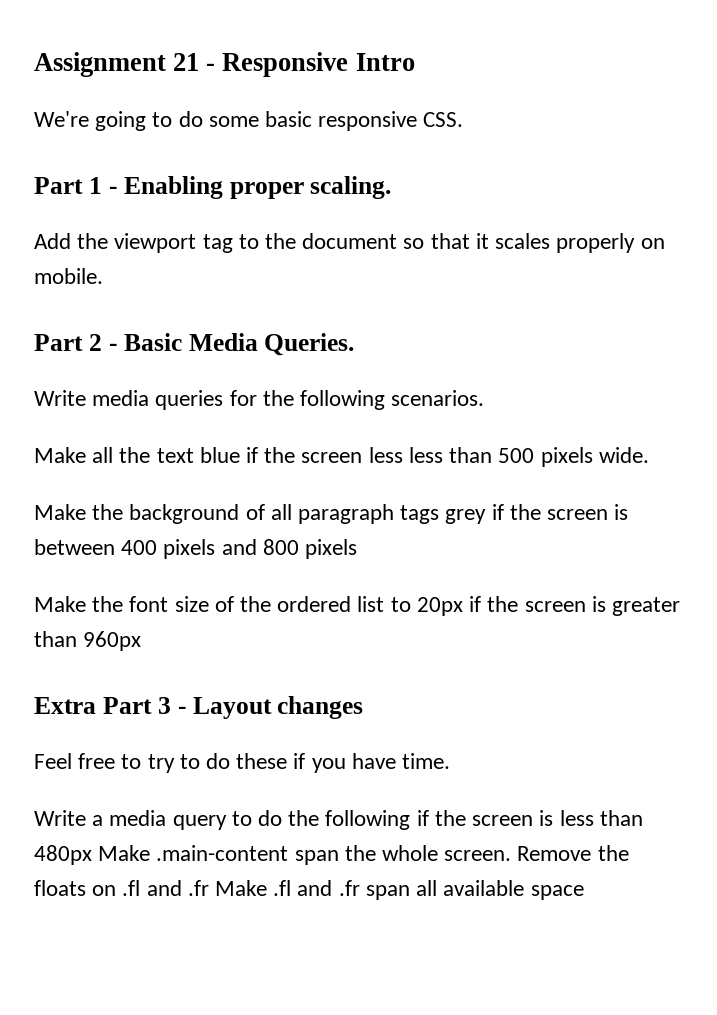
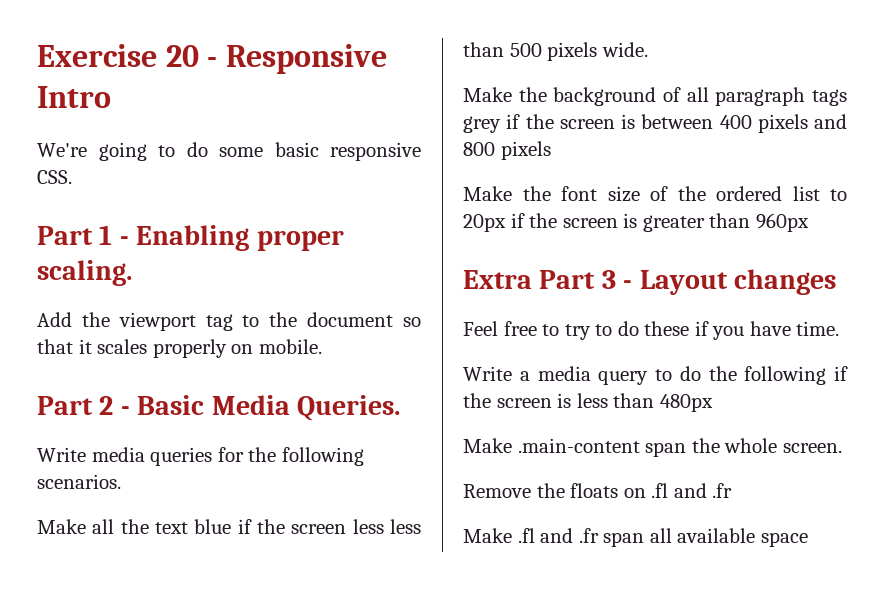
- Assignment 21 - Responsive Intro
+ Exercise 20 - Responsive Intro
- Write a media query to do the following if the screen is less than 480px Make .main-content span the whole screen. Remove the floats on .fl and .fr Make .fl and .fr span all available space
+ Write a media query to do the following if the screen is less than 480px
+ Make .main-content span the whole screen.
+ Remove the floats on .fl and .fr
+ Make .fl and .fr span all available space

